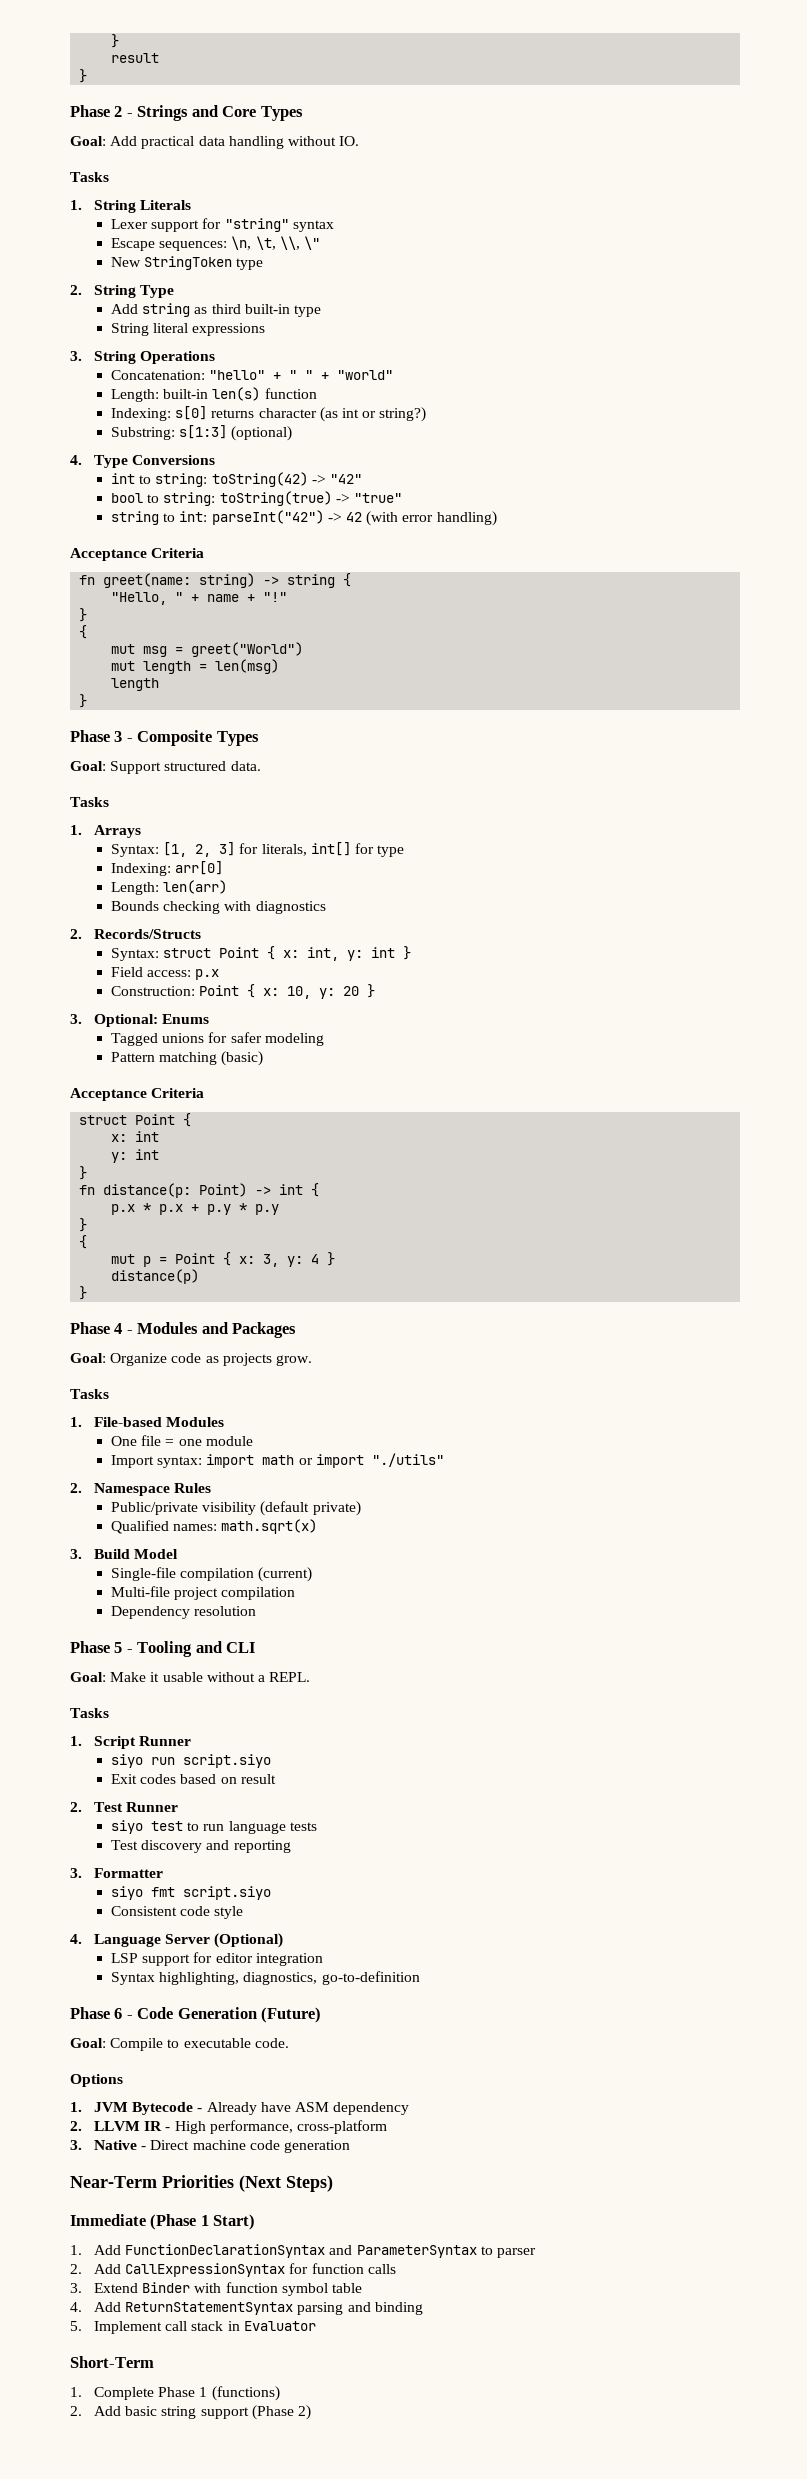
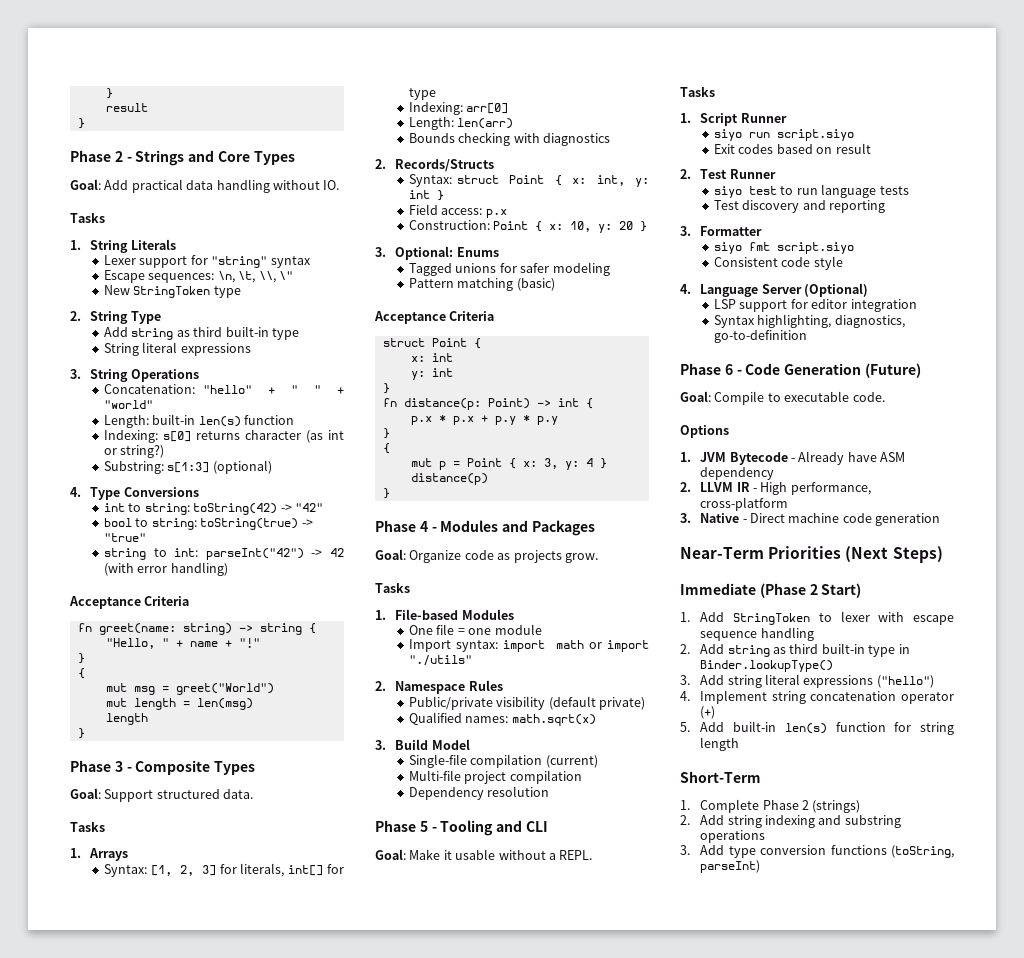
- Immediate (Phase 1 Start)
+ Immediate (Phase 2 Start)
- 1. Add FunctionDeclarationSyntax and ParameterSyntax to parser
- 2. Add CallExpressionSyntax for function calls
- 3. Extend Binder with function symbol table
- 4. Add ReturnStatementSyntax parsing and binding
- 5. Implement call stack in Evaluator
+ 1. Add StringToken to lexer with escape sequence handling
+ 2. Add string as third built-in type in Binder.lookupType()
+ 3. Add string literal expressions ("hello")
+ 4. Implement string concatenation operator (+)
+ 5. Add built-in len(s) function for string length
- 1. Complete Phase 1 (functions)
- 2. Add basic string support (Phase 2)
+ 1. Complete Phase 2 (strings)
+ 2. Add string indexing and substring operations
+ 3. Add type conversion functions (toString, parseInt)

